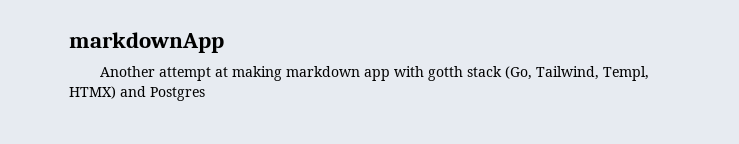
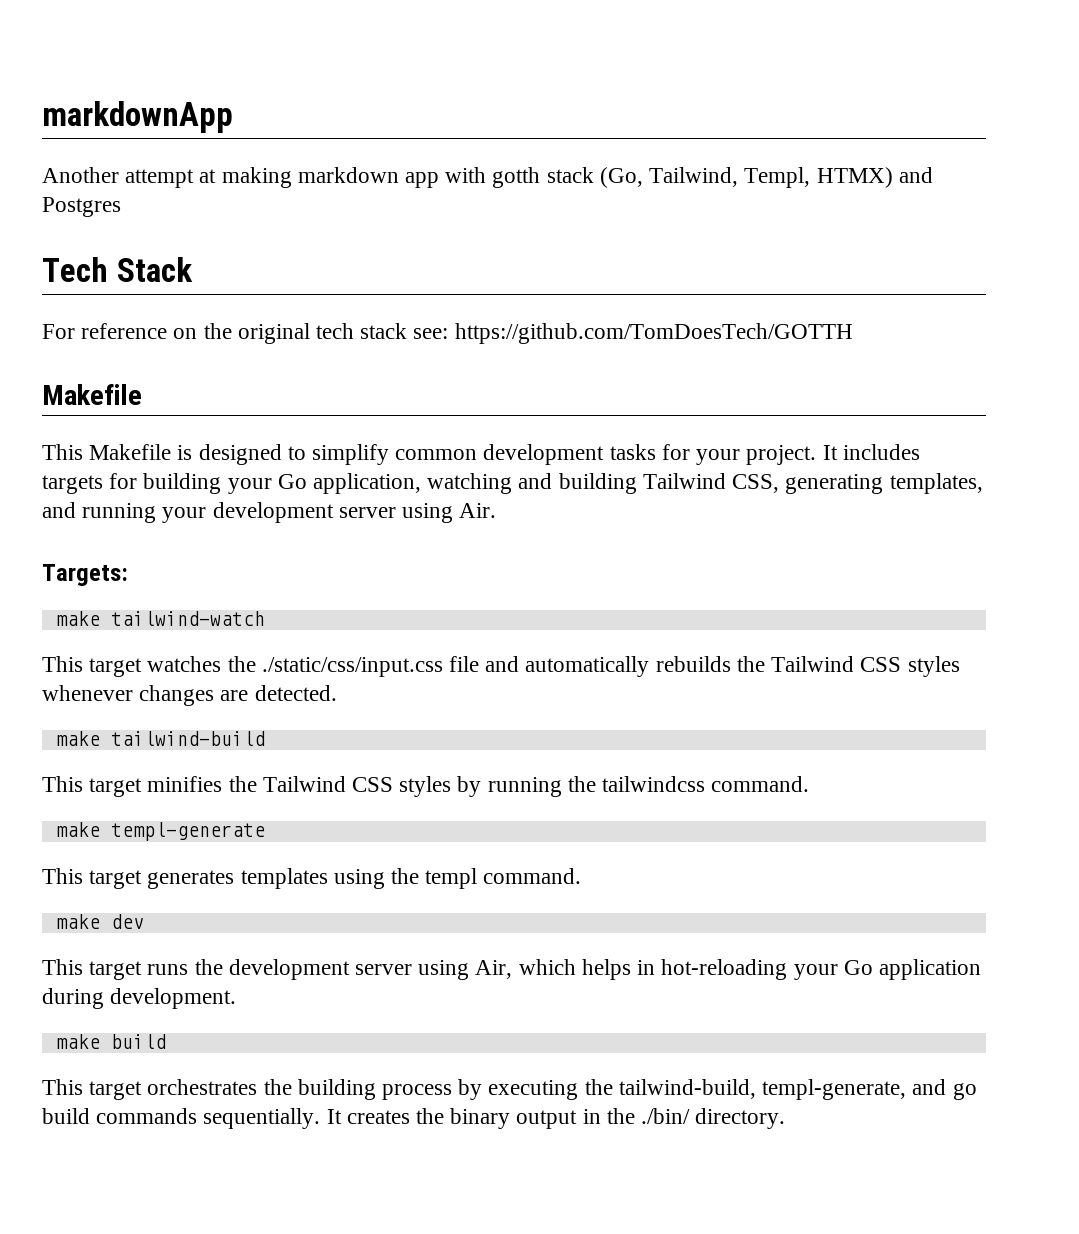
+ Tech Stack
+ For reference on the original tech stack see: https://github.com/TomDoesTech/GOTTH
+ Makefile
+ This Makefile is designed to simplify common development tasks for your project. It includes targets for building your Go application, watching and building Tailwind CSS, generating templates, and running your development server using Air.
+ Targets:
+ make tailwind-watch
+ This target watches the ./static/css/input.css file and automatically rebuilds the Tailwind CSS styles whenever changes are detected.
+ make tailwind-build
+ This target minifies the Tailwind CSS styles by running the tailwindcss command.
+ make templ-generate
+ This target generates templates using the templ command.
+ make dev
+ This target runs the development server using Air, which helps in hot-reloading your Go application during development.
+ make build
+ This target orchestrates the building process by executing the tailwind-build, templ-generate, and go build commands sequentially. It creates the binary output in the ./bin/ directory.

